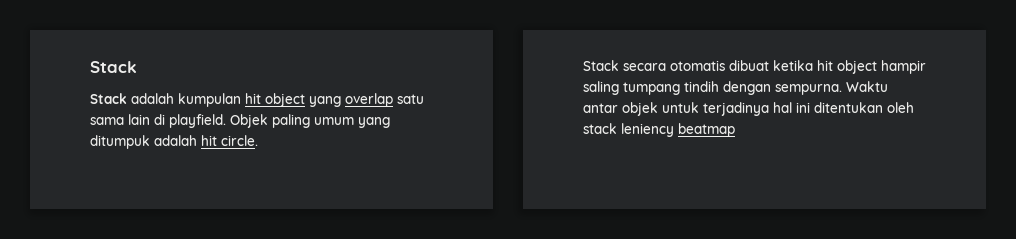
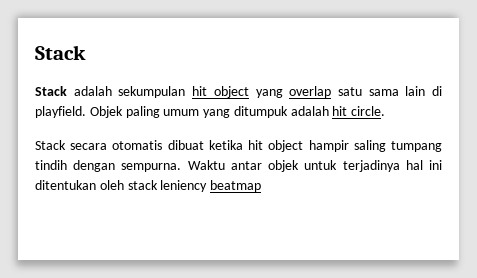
- Stack adalah kumpulan hit object yang overlap satu sama lain di playfield.
+ Stack adalah sekumpulan hit object yang overlap satu sama lain di playfield.

